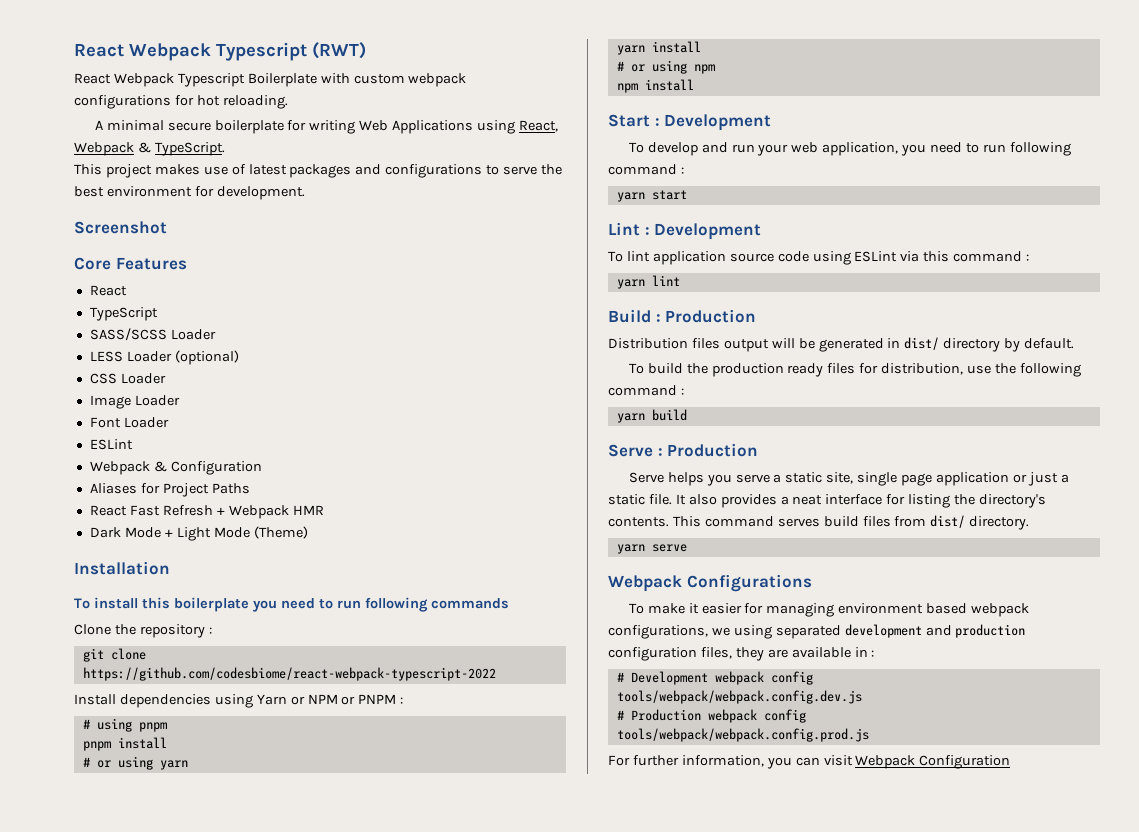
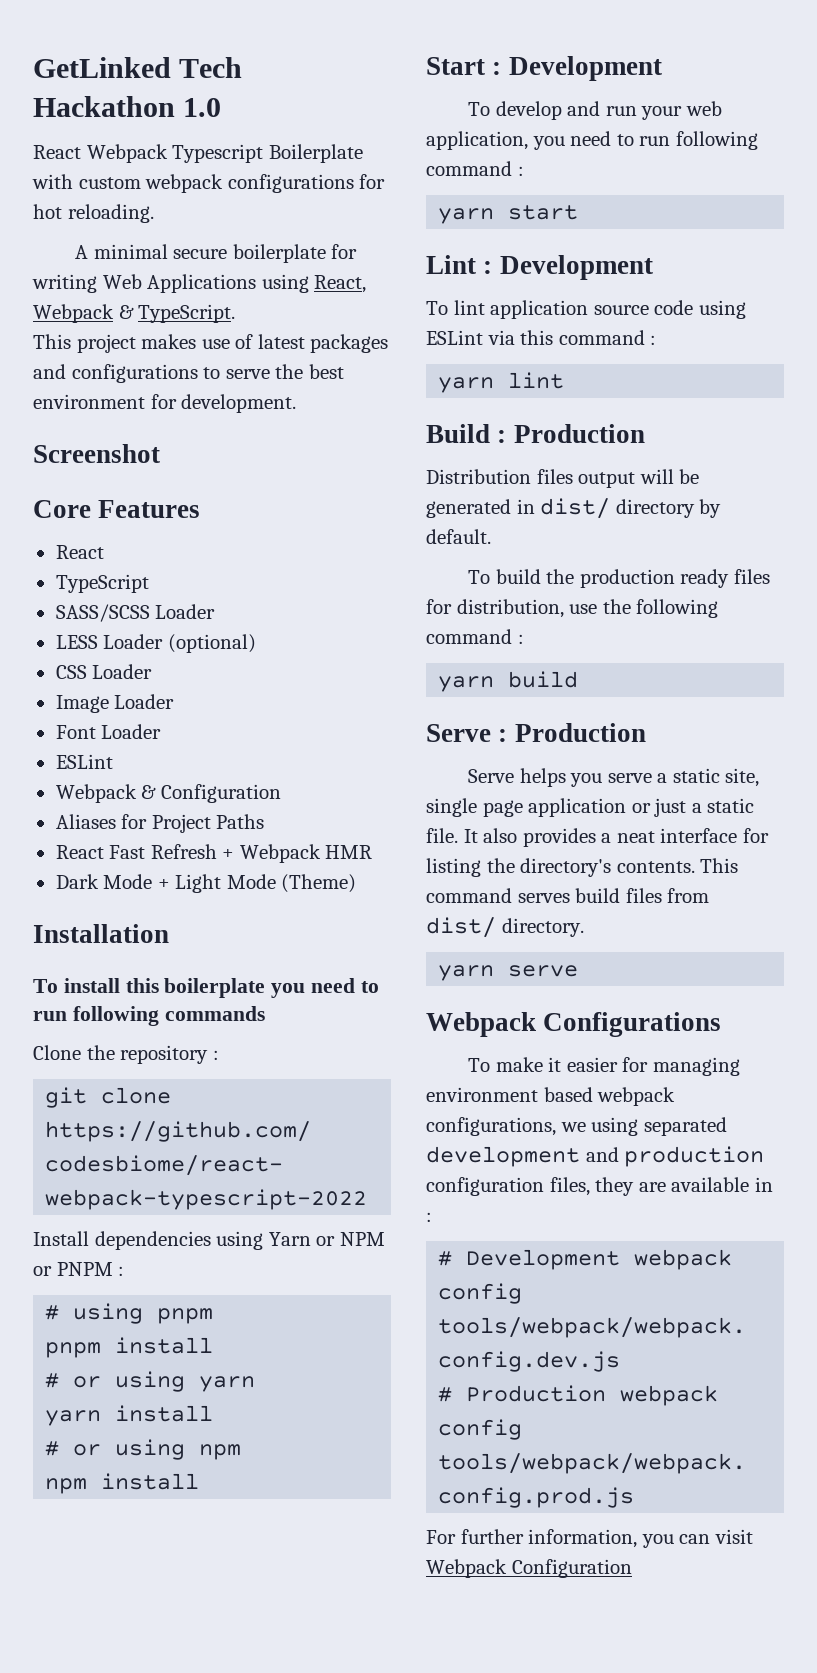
- React Webpack Typescript (RWT)
+ GetLinked Tech Hackathon 1.0

